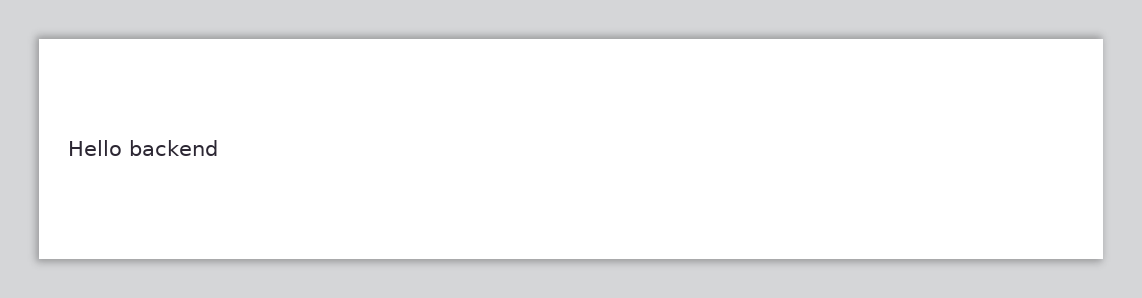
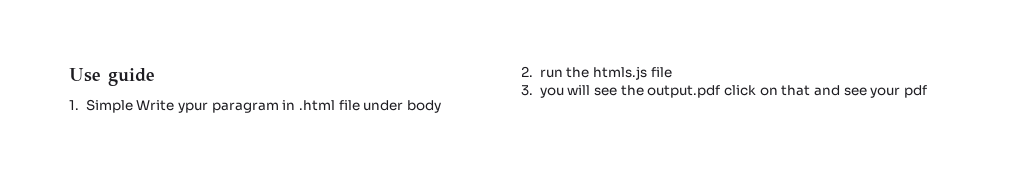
- Hello backend
+ Use guide
+ 1. Simple Write ypur paragram in .html file under body
+ 2. run the htmls.js file
+ 3. you will see the output.pdf click on that and see your pdf

